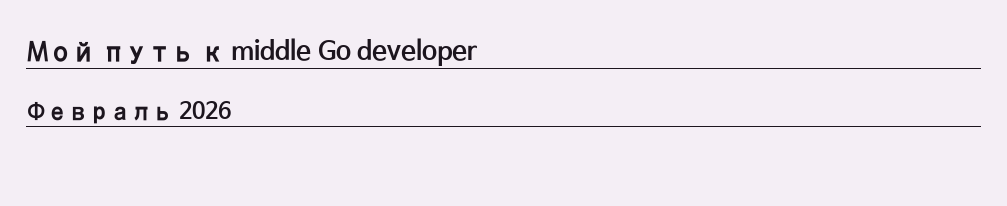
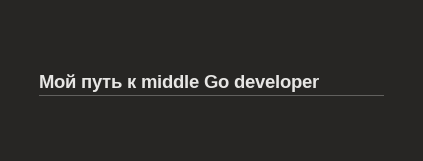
- Февраль 2026

